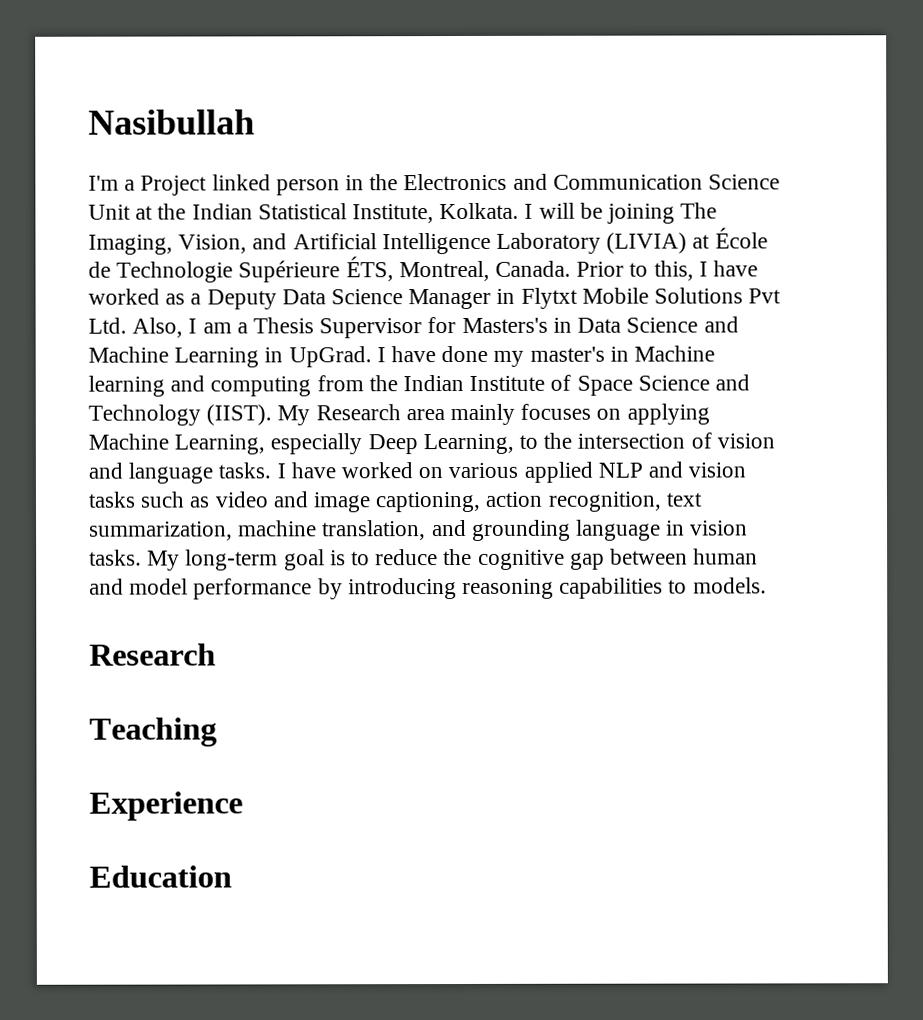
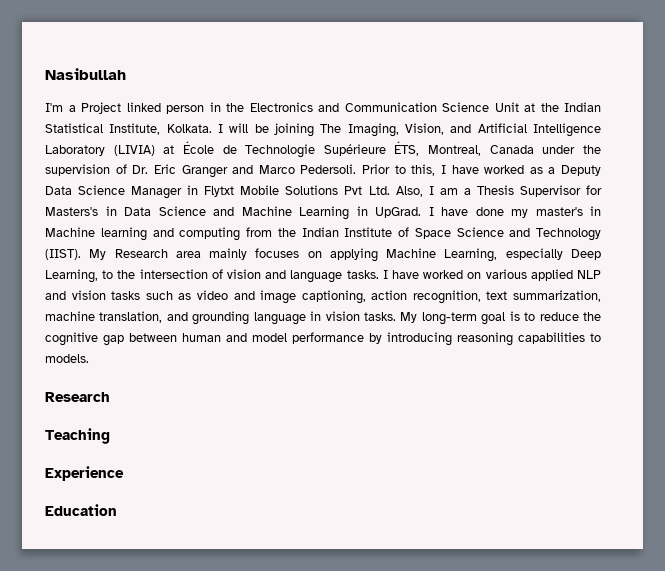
- I will be joining The Imaging, Vision, and Artificial Intelligence Laboratory (LIVIA) at École de Technologie Supérieure ÉTS, Montreal, Canada.
+ I will be joining The Imaging, Vision, and Artificial Intelligence Laboratory (LIVIA) at École de Technologie Supérieure ÉTS, Montreal, Canada under the supervision of Dr. Eric Granger and Marco Pedersoli.

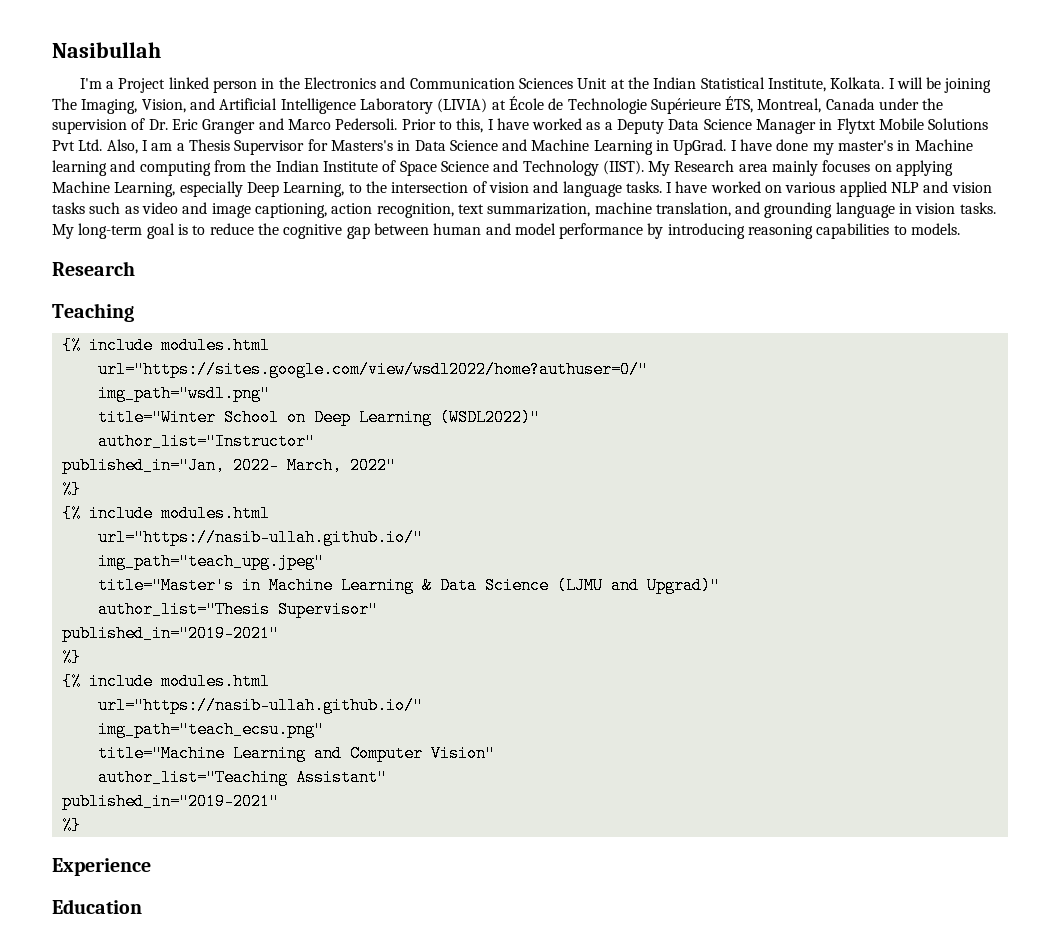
- I'm a Project linked person in the Electronics and Communication Science Unit at the Indian Statistical Institute, Kolkata.
+ I'm a Project linked person in the Electronics and Communication Sciences Unit at the Indian Statistical Institute, Kolkata.
  Teaching
+ {% include modules.html
+ url="https://sites.google.com/view/wsdl2022/home?authuser=0/"
+ img_path="wsdl.png"
+ title="Winter School on Deep Learning (WSDL2022)"
+ author_list="Instructor"
+ published_in="Jan, 2022- March, 2022"
+ %}
+ {% include modules.html
+ url="https://nasib-ullah.github.io/"
+ img_path="teach_upg.jpeg"
+ title="Master's in Machine Learning & Data Science (LJMU and Upgrad)"
+ author_list="Thesis Supervisor"
+ published_in="2019-2021"
+ %}
+ {% include modules.html
+ url="https://nasib-ullah.github.io/"
+ img_path="teach_ecsu.png"
+ title="Machine Learning and Computer Vision"
+ author_list="Teaching Assistant"
+ published_in="2019-2021"
+ %}

